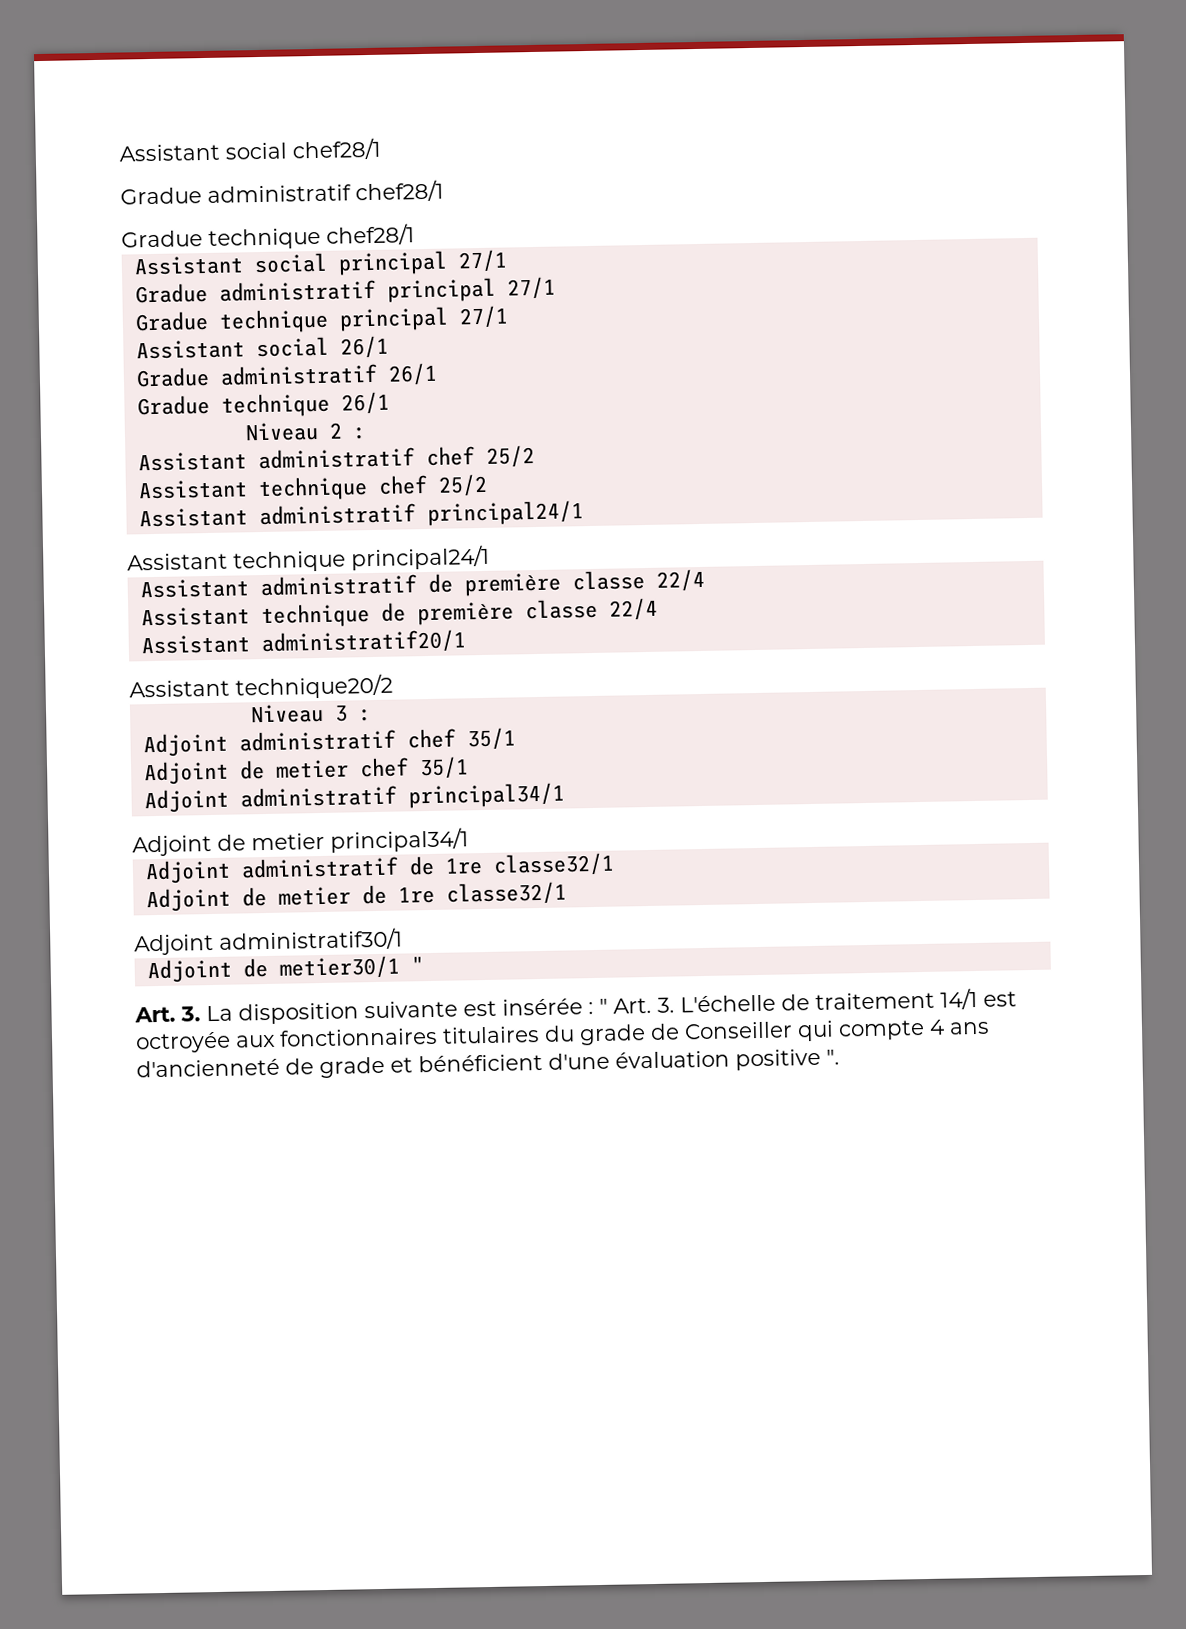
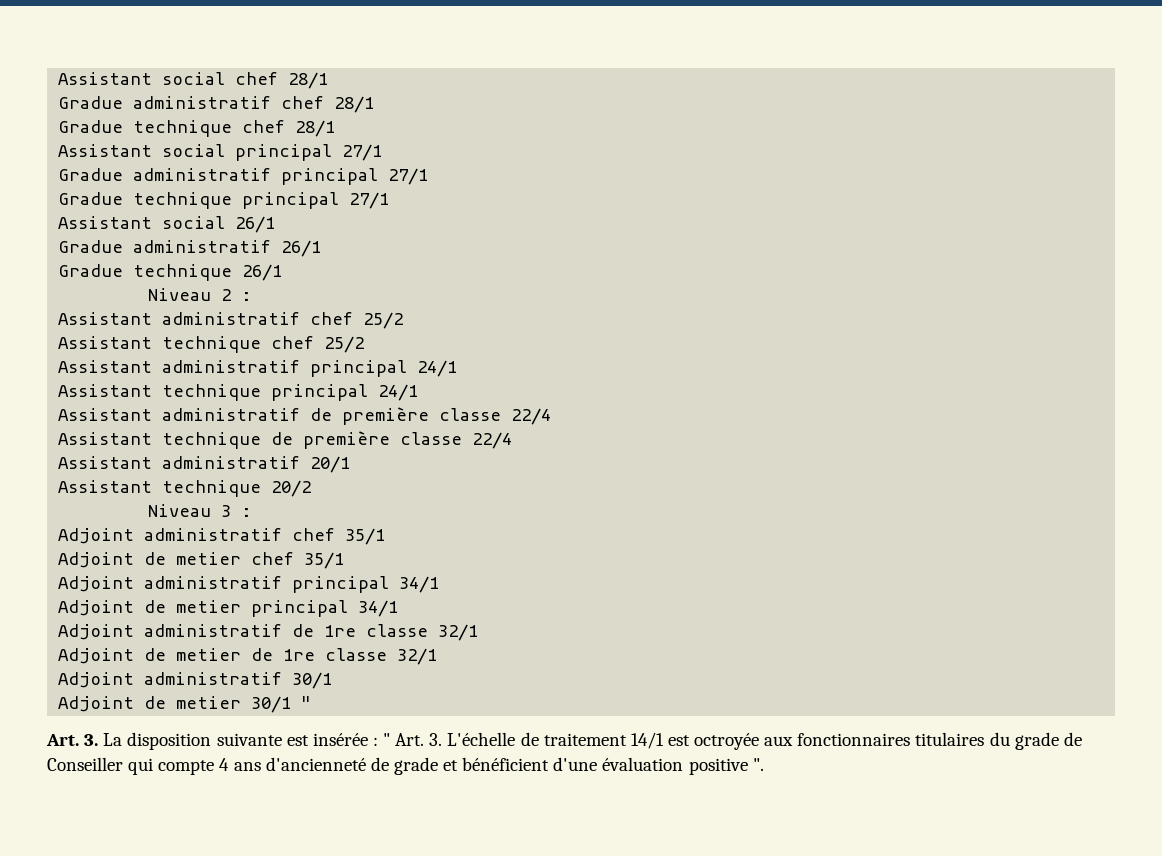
- Assistant social chef28/1
- Gradue administratif chef28/1
- Gradue technique chef28/1
+ Assistant social chef 28/1
+ Gradue administratif chef 28/1
+ Gradue technique chef 28/1
- Assistant administratif principal24/1
- Assistant technique principal24/1
+ Assistant administratif principal 24/1
+ Assistant technique principal 24/1
- Assistant administratif20/1
- Assistant technique20/2
+ Assistant administratif 20/1
+ Assistant technique 20/2
- Adjoint administratif principal34/1
- Adjoint de metier principal34/1
+ Adjoint administratif principal 34/1
+ Adjoint de metier principal 34/1
- Adjoint administratif de 1re classe32/1
+ Adjoint administratif de 1re classe 32/1
- Adjoint de metier de 1re classe32/1
- Adjoint administratif30/1
- Adjoint de metier30/1 "
+ Adjoint de metier de 1re classe 32/1
+ Adjoint administratif 30/1
+ Adjoint de metier 30/1 "

